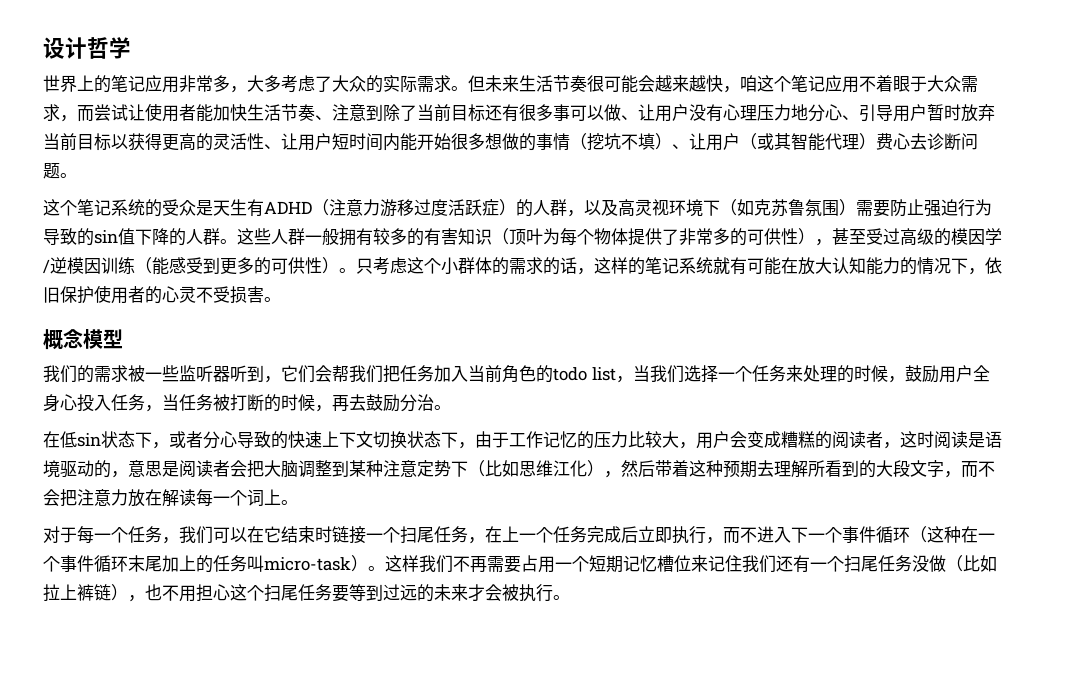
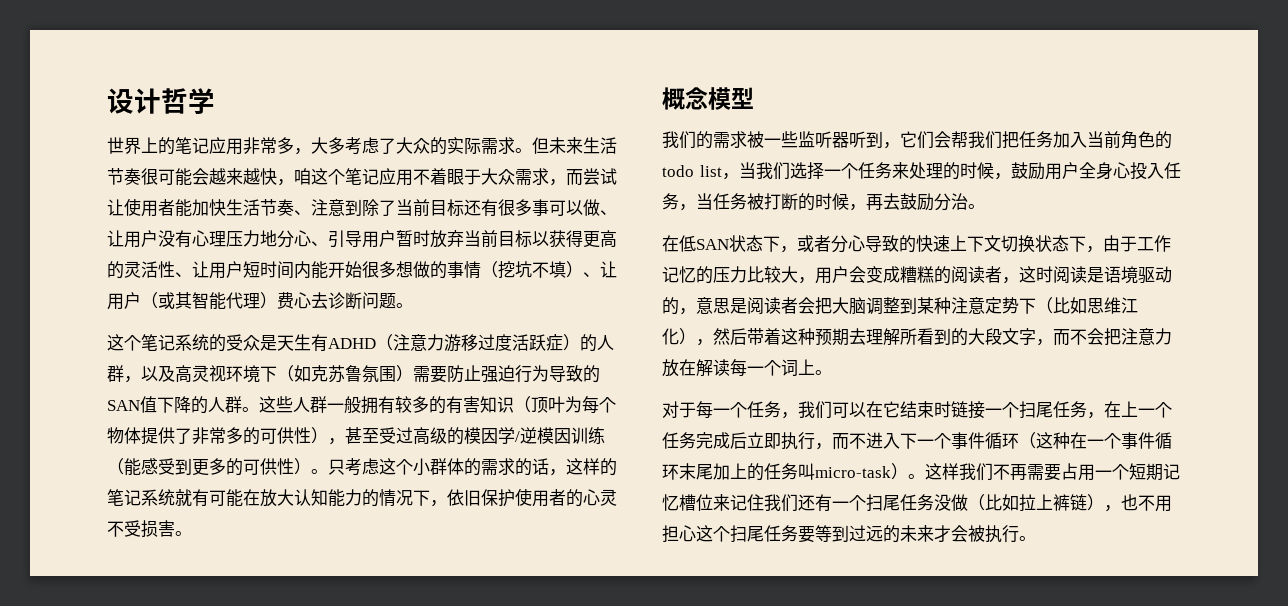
- 这个笔记系统的受众是天生有ADHD（注意力游移过度活跃症）的人群，以及高灵视环境下（如克苏鲁氛围）需要防止强迫行为导致的sin值下降的人群。
+ 这个笔记系统的受众是天生有ADHD（注意力游移过度活跃症）的人群，以及高灵视环境下（如克苏鲁氛围）需要防止强迫行为导致的SAN值下降的人群。
- 在低sin状态下，或者分心导致的快速上下文切换状态下，由于工作记忆的压力比较大，用户会变成糟糕的阅读者，这时阅读是语境驱动的，意思是阅读者会把大脑调整到某种注意定势下（比如思维江化），然后带着这种预期去理解所看到的大段文字，而不会把注意力放在解读每一个词上。
+ 在低SAN状态下，或者分心导致的快速上下文切换状态下，由于工作记忆的压力比较大，用户会变成糟糕的阅读者，这时阅读是语境驱动的，意思是阅读者会把大脑调整到某种注意定势下（比如思维江化），然后带着这种预期去理解所看到的大段文字，而不会把注意力放在解读每一个词上。

